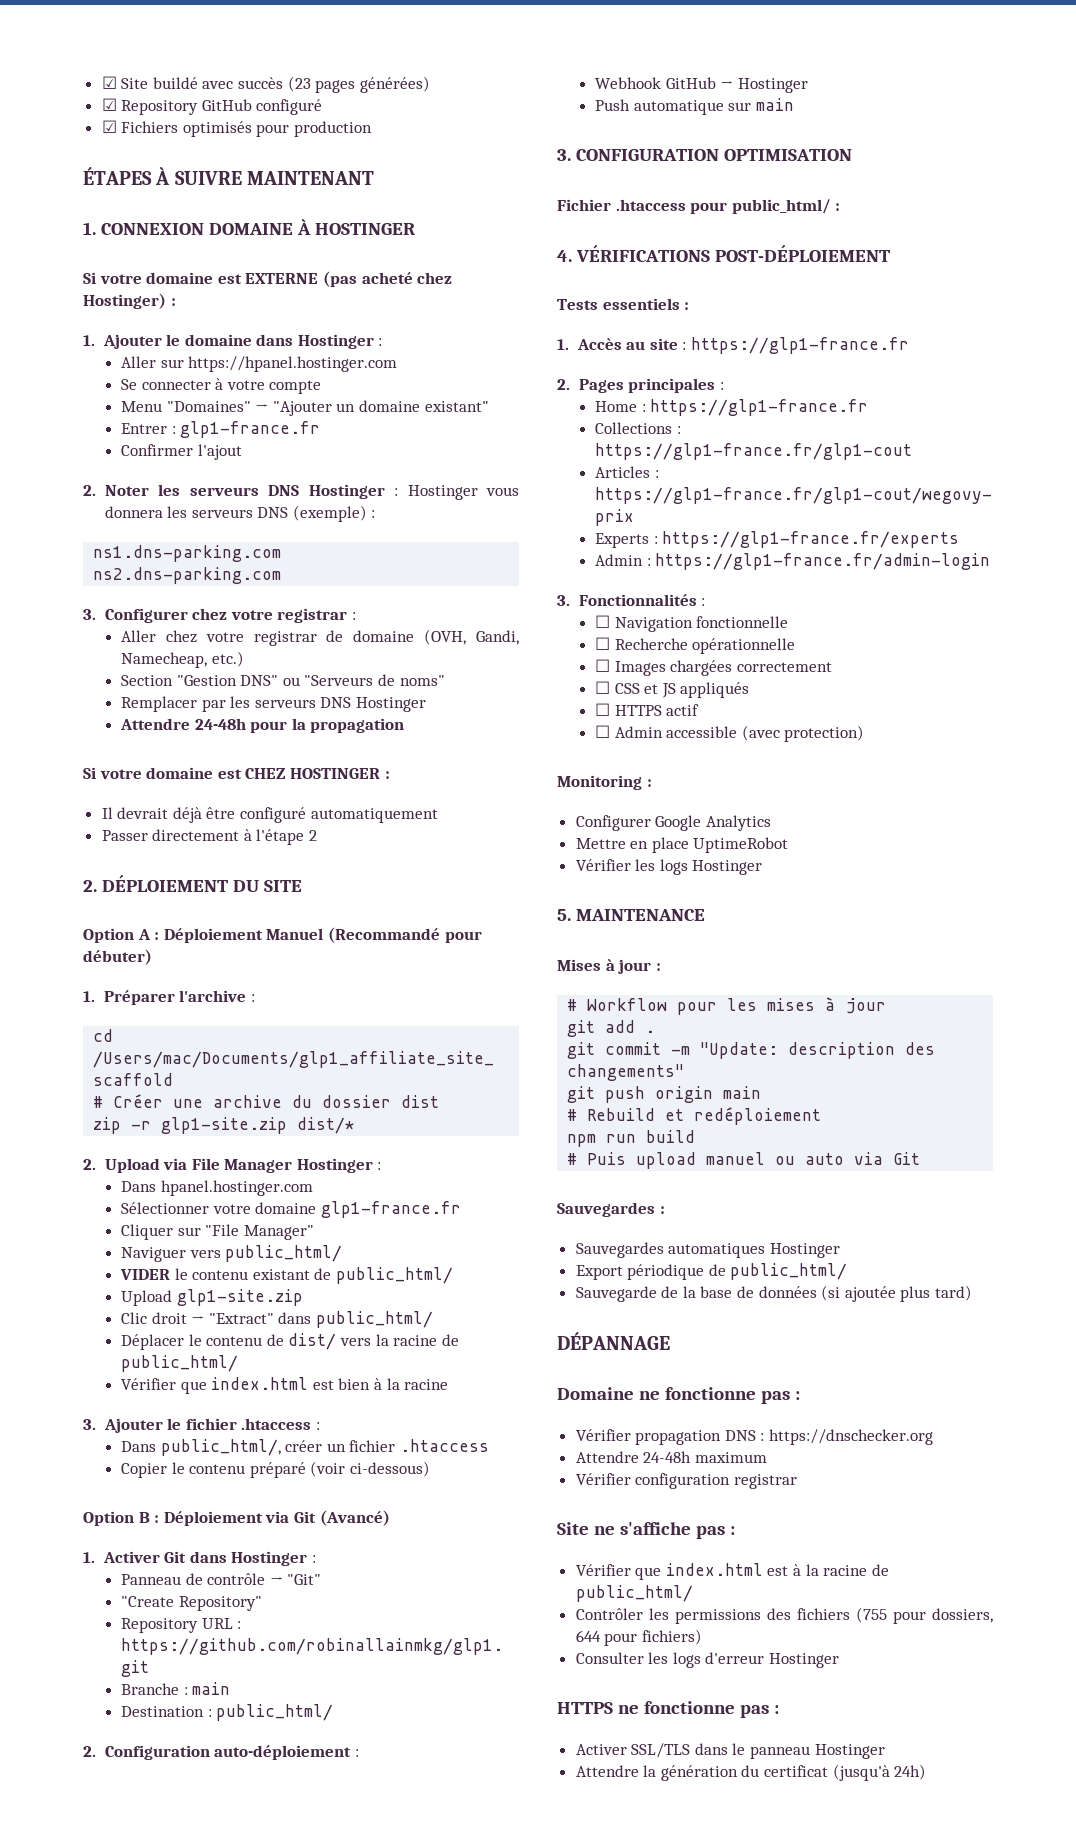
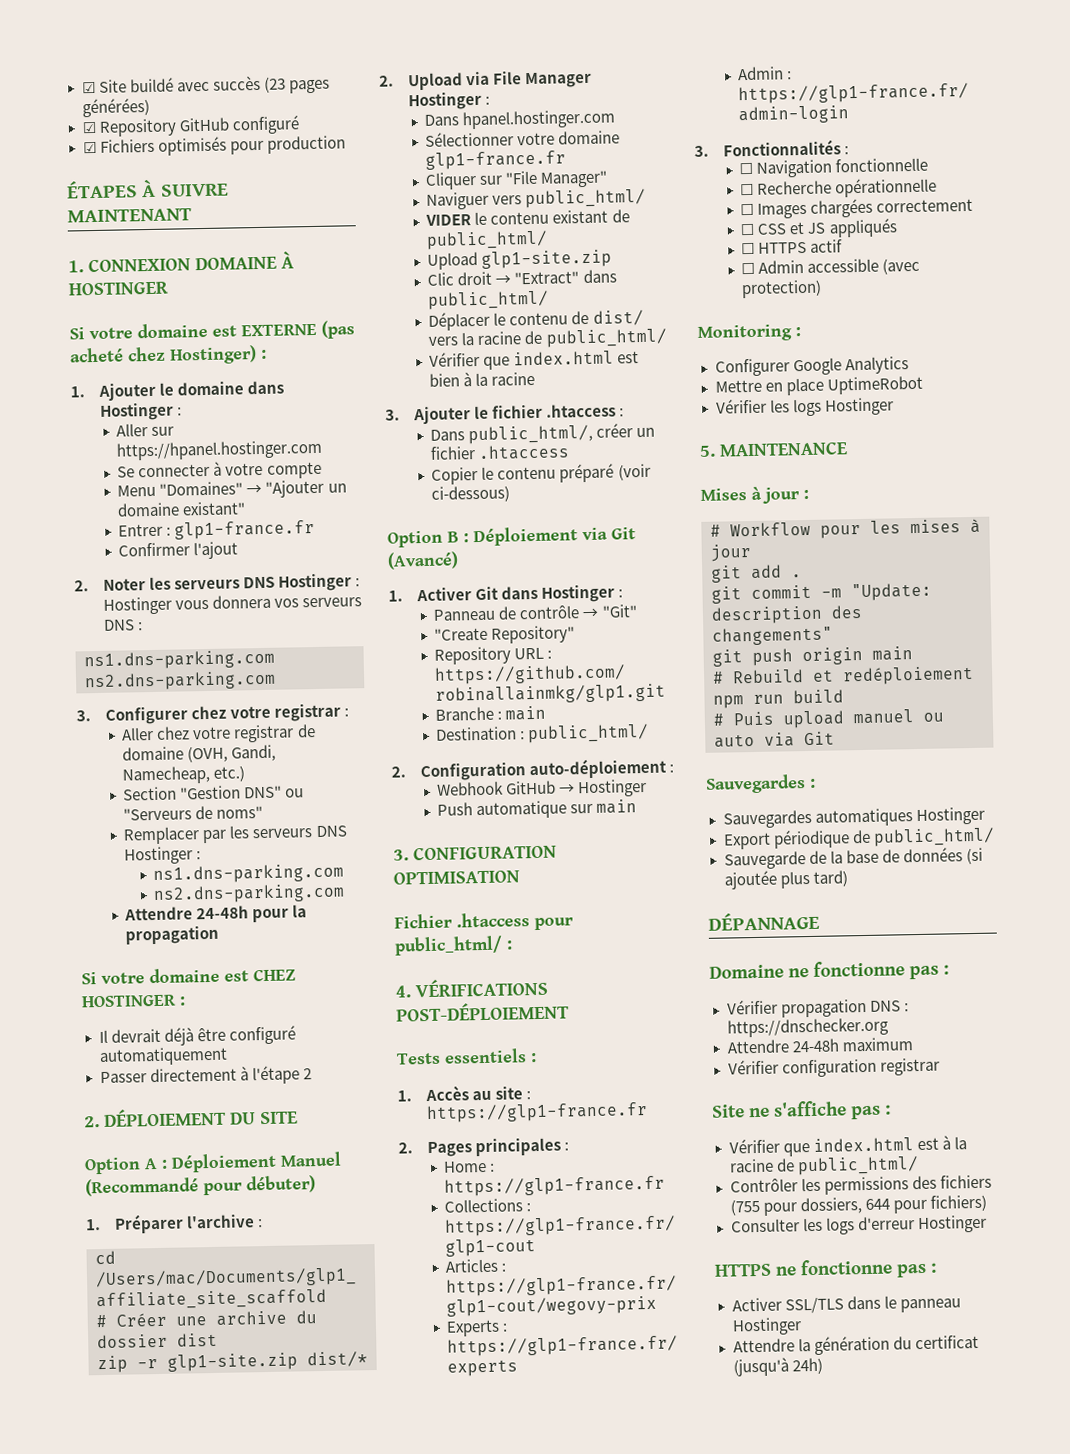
- 2. Noter les serveurs DNS Hostinger : Hostinger vous donnera les serveurs DNS (exemple) :
+ 2. Noter les serveurs DNS Hostinger : Hostinger vous donnera vos serveurs DNS :
- Remplacer par les serveurs DNS Hostinger
+ Remplacer par les serveurs DNS Hostinger :
+ ns1.dns-parking.com
+ ns2.dns-parking.com

